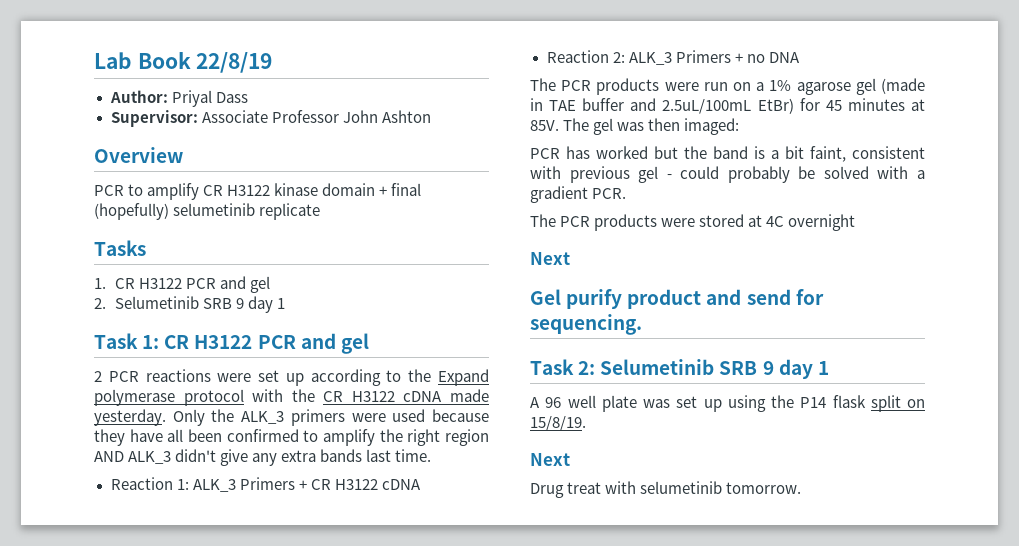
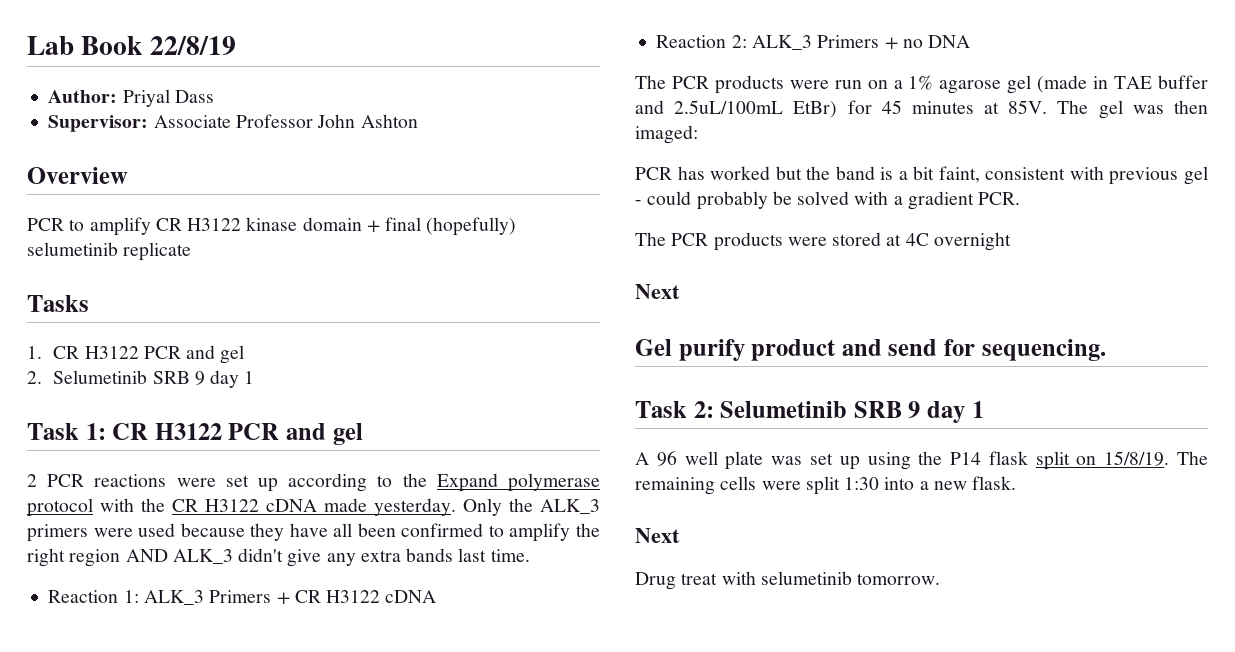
+ The remaining cells were split 1:30 into a new flask.

